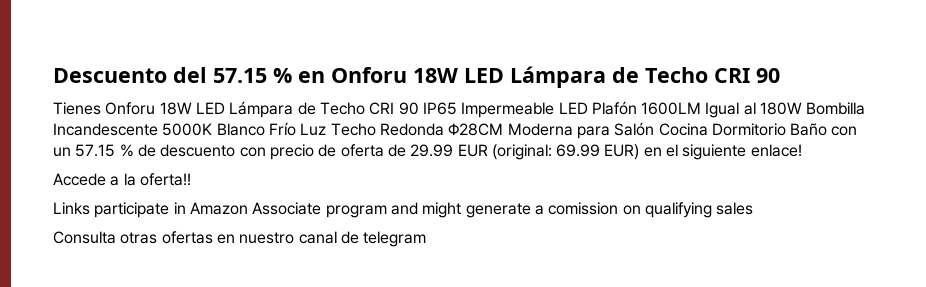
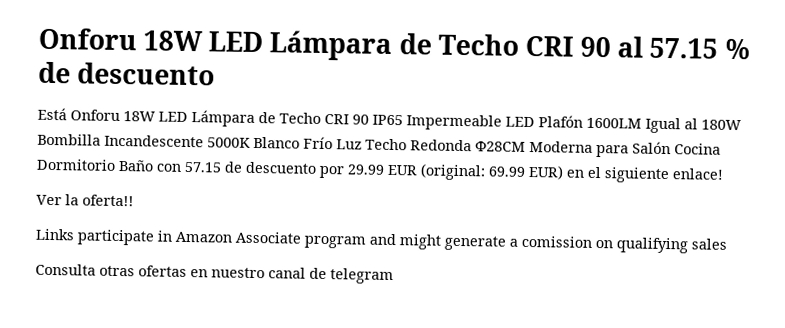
- Descuento del 57.15 % en Onforu 18W LED Lámpara de Techo CRI 90
- Tienes Onforu 18W LED Lámpara de Techo CRI 90 IP65 Impermeable LED Plafón 1600LM Igual al 180W Bombilla Incandescente 5000K Blanco Frío Luz Techo Redonda Φ28CM Moderna para Salón Cocina Dormitorio Baño con un 57.15 % de descuento con precio de oferta de 29.99 EUR (original: 69.99 EUR) en el siguiente enlace!
+ Onforu 18W LED Lámpara de Techo CRI 90 al 57.15 % de descuento
+ Está Onforu 18W LED Lámpara de Techo CRI 90 IP65 Impermeable LED Plafón 1600LM Igual al 180W Bombilla Incandescente 5000K Blanco Frío Luz Techo Redonda Φ28CM Moderna para Salón Cocina Dormitorio Baño con 57.15 de descuento por 29.99 EUR (original: 69.99 EUR) en el siguiente enlace!
- Accede a la oferta!!
+ Ver la oferta!!

